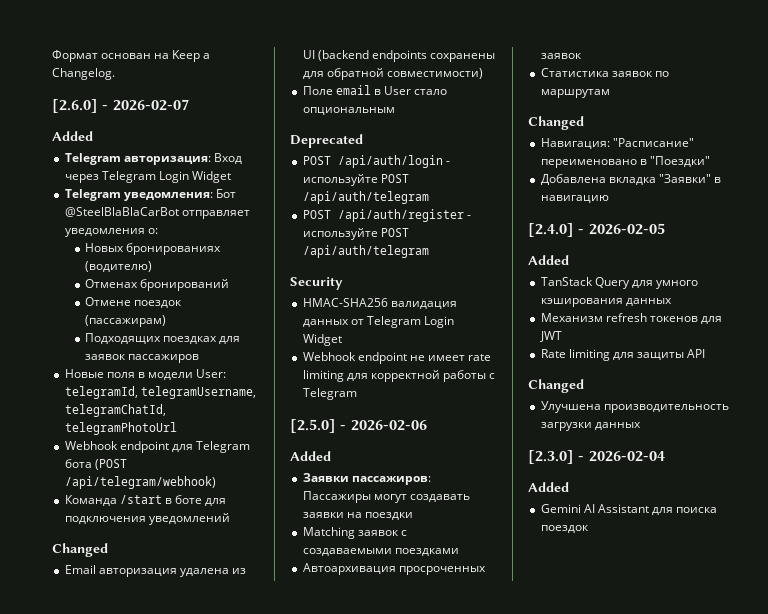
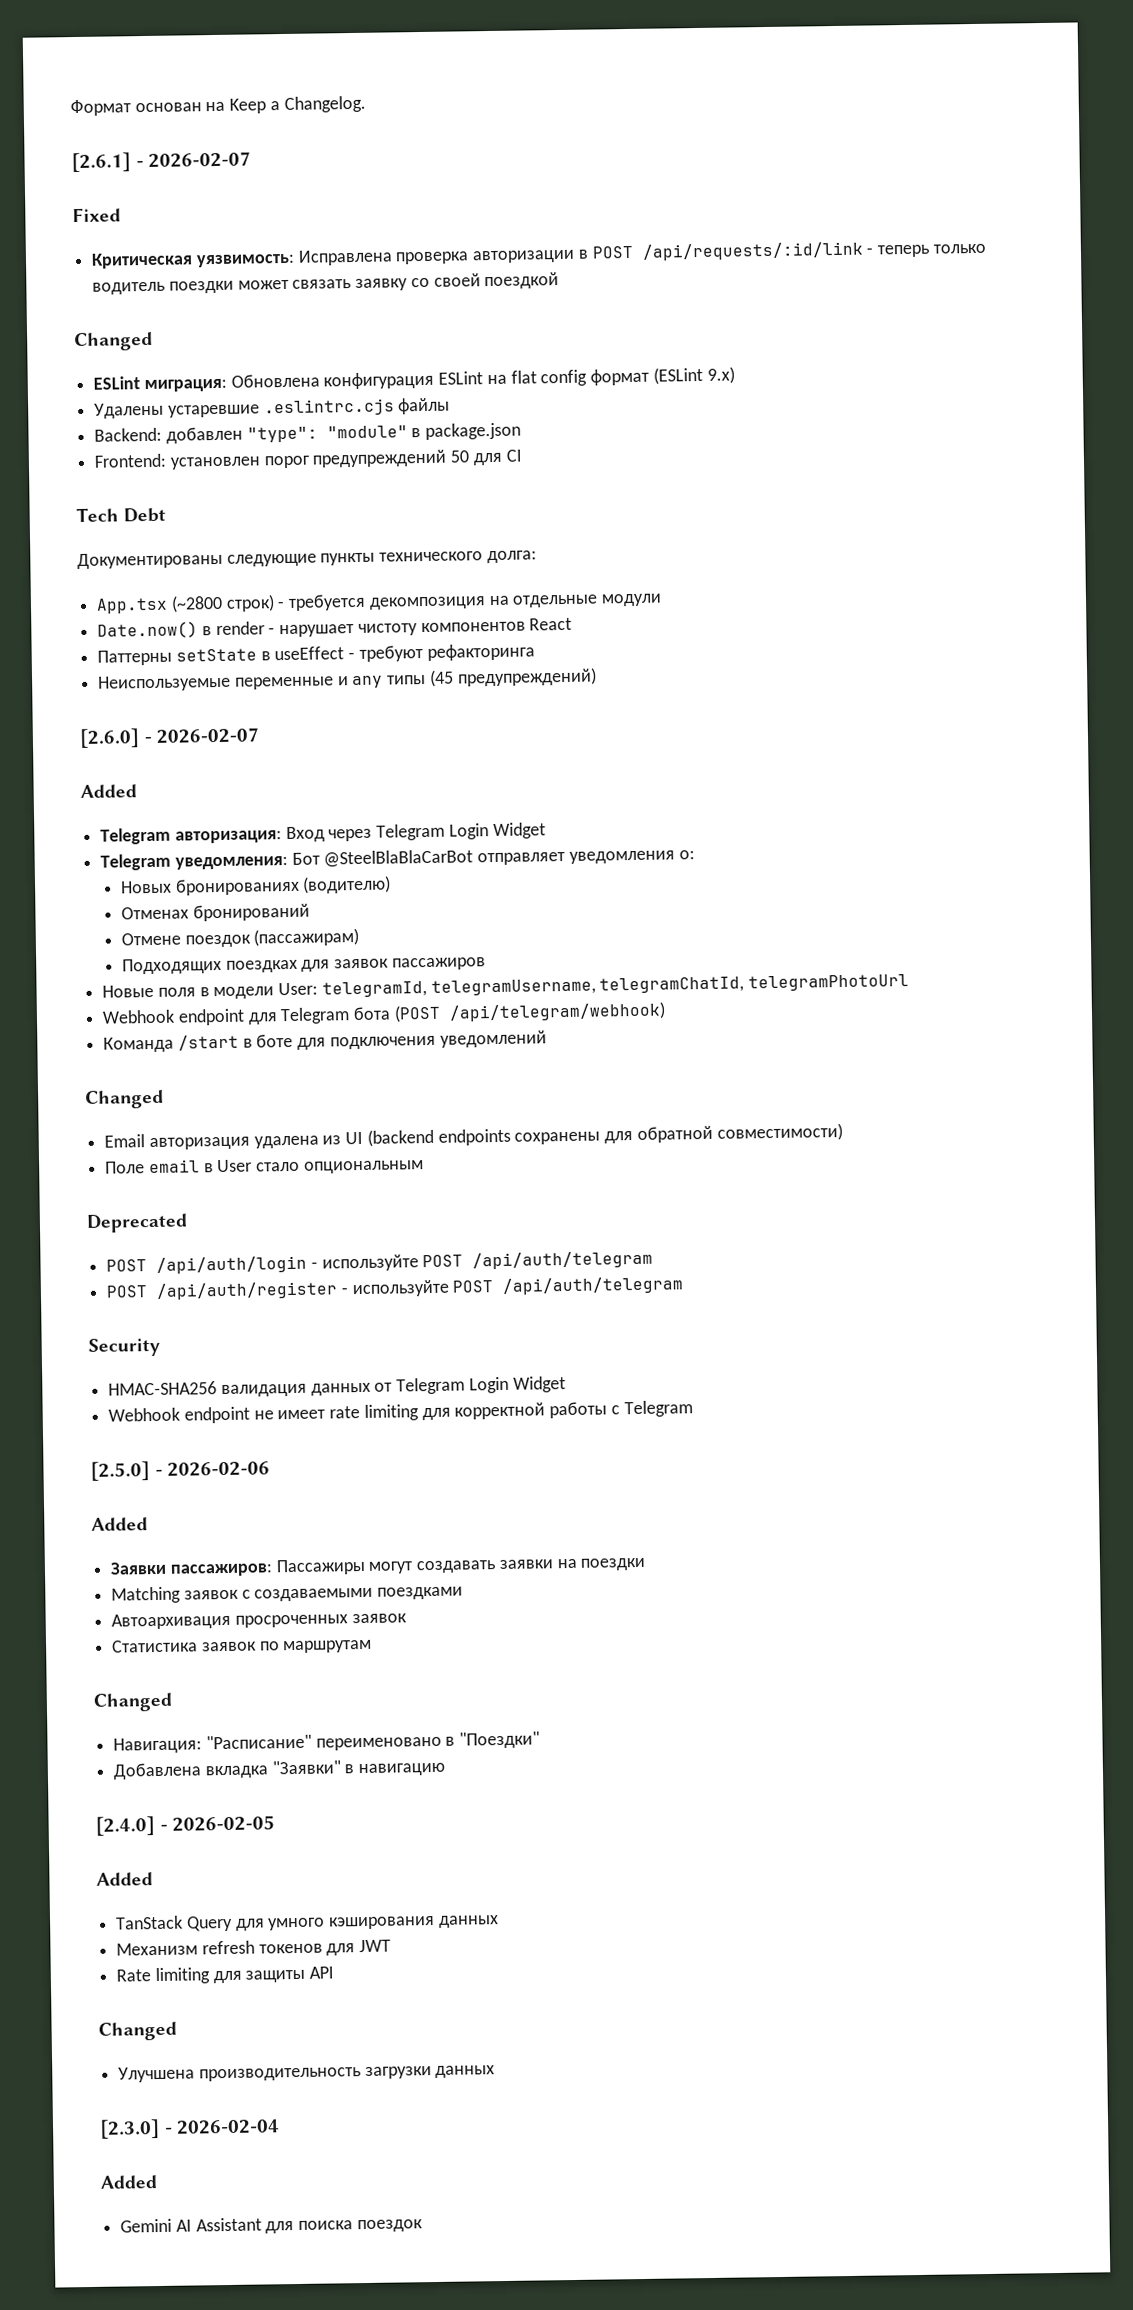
+ [2.6.1] - 2026-02-07
+ Fixed
+ Критическая уязвимость: Исправлена проверка авторизации в POST /api/requests/:id/link - теперь только водитель поездки может связать заявку со своей поездкой
+ Changed
+ ESLint миграция: Обновлена конфигурация ESLint на flat config формат (ESLint 9.x)
+ Удалены устаревшие .eslintrc.cjs файлы
+ Backend: добавлен "type": "module" в package.json
+ Frontend: установлен порог предупреждений 50 для CI
+ Tech Debt
+ Документированы следующие пункты технического долга:
+ App.tsx (~2800 строк) - требуется декомпозиция на отдельные модули
+ Date.now() в render - нарушает чистоту компонентов React
+ Паттерны setState в useEffect - требуют рефакторинга
+ Неиспользуемые переменные и any типы (45 предупреждений)

